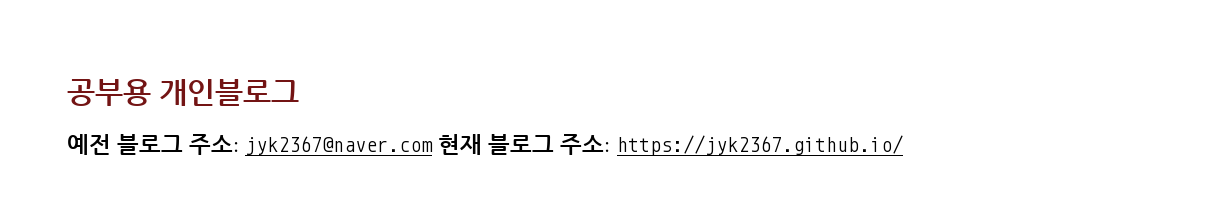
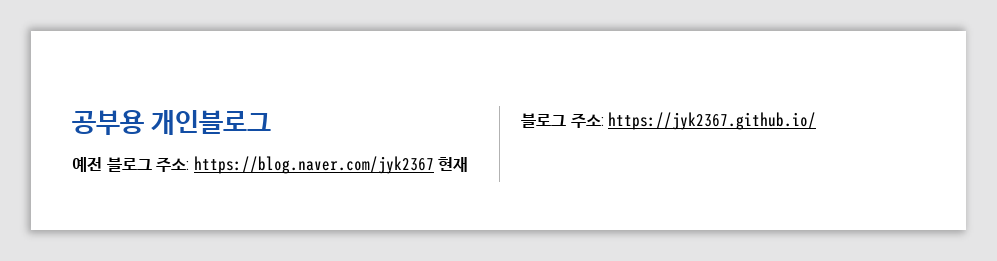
- 예전 블로그 주소: jyk2367@naver.com 현재 블로그 주소: https://jyk2367.github.io/
+ 예전 블로그 주소: https://blog.naver.com/jyk2367 현재 블로그 주소: https://jyk2367.github.io/

